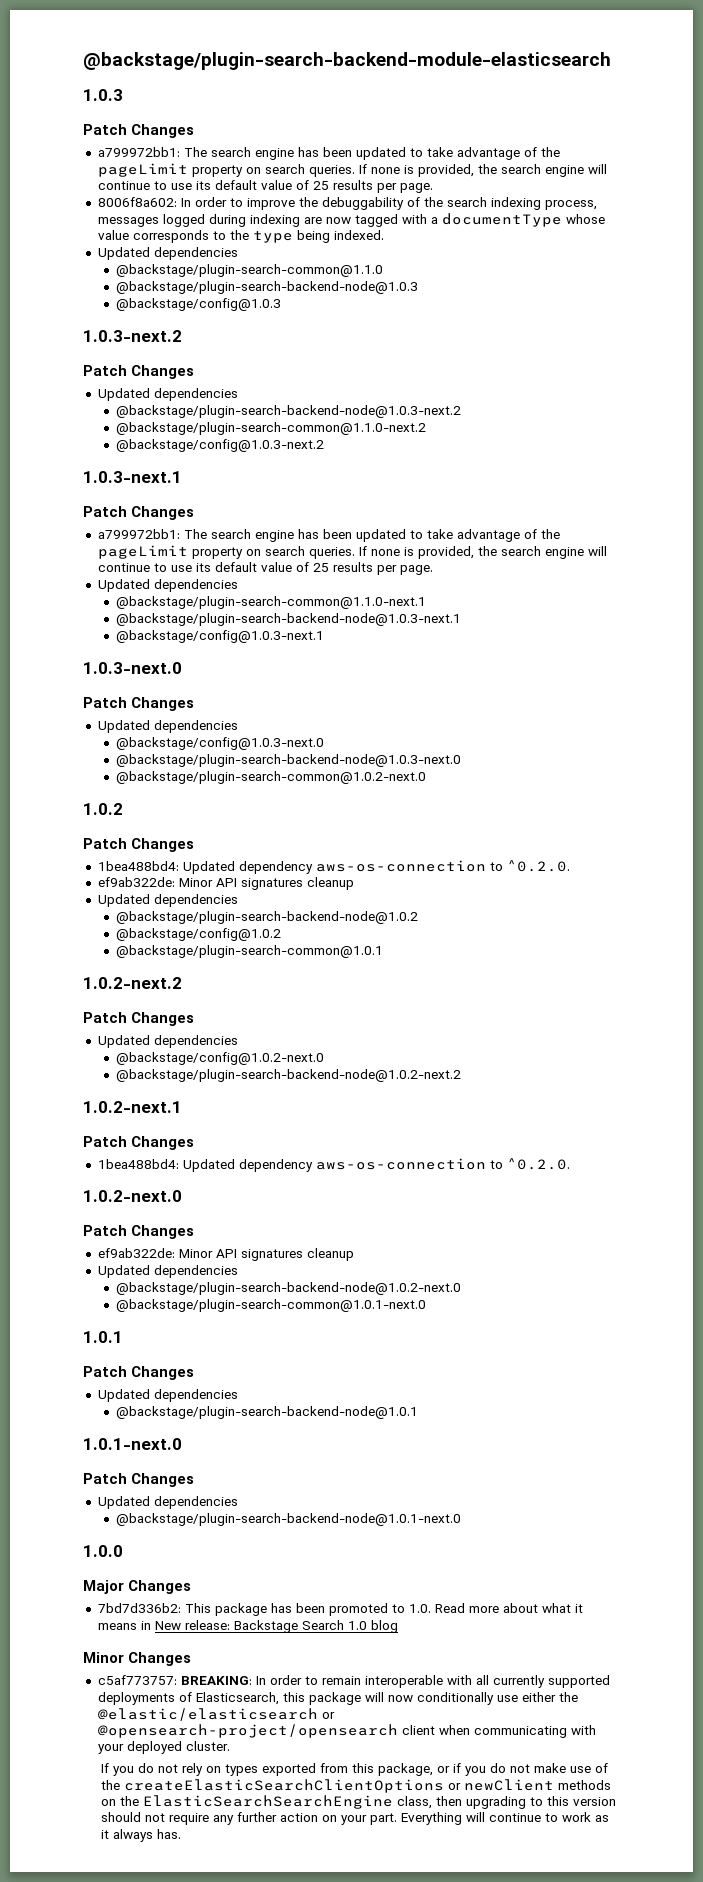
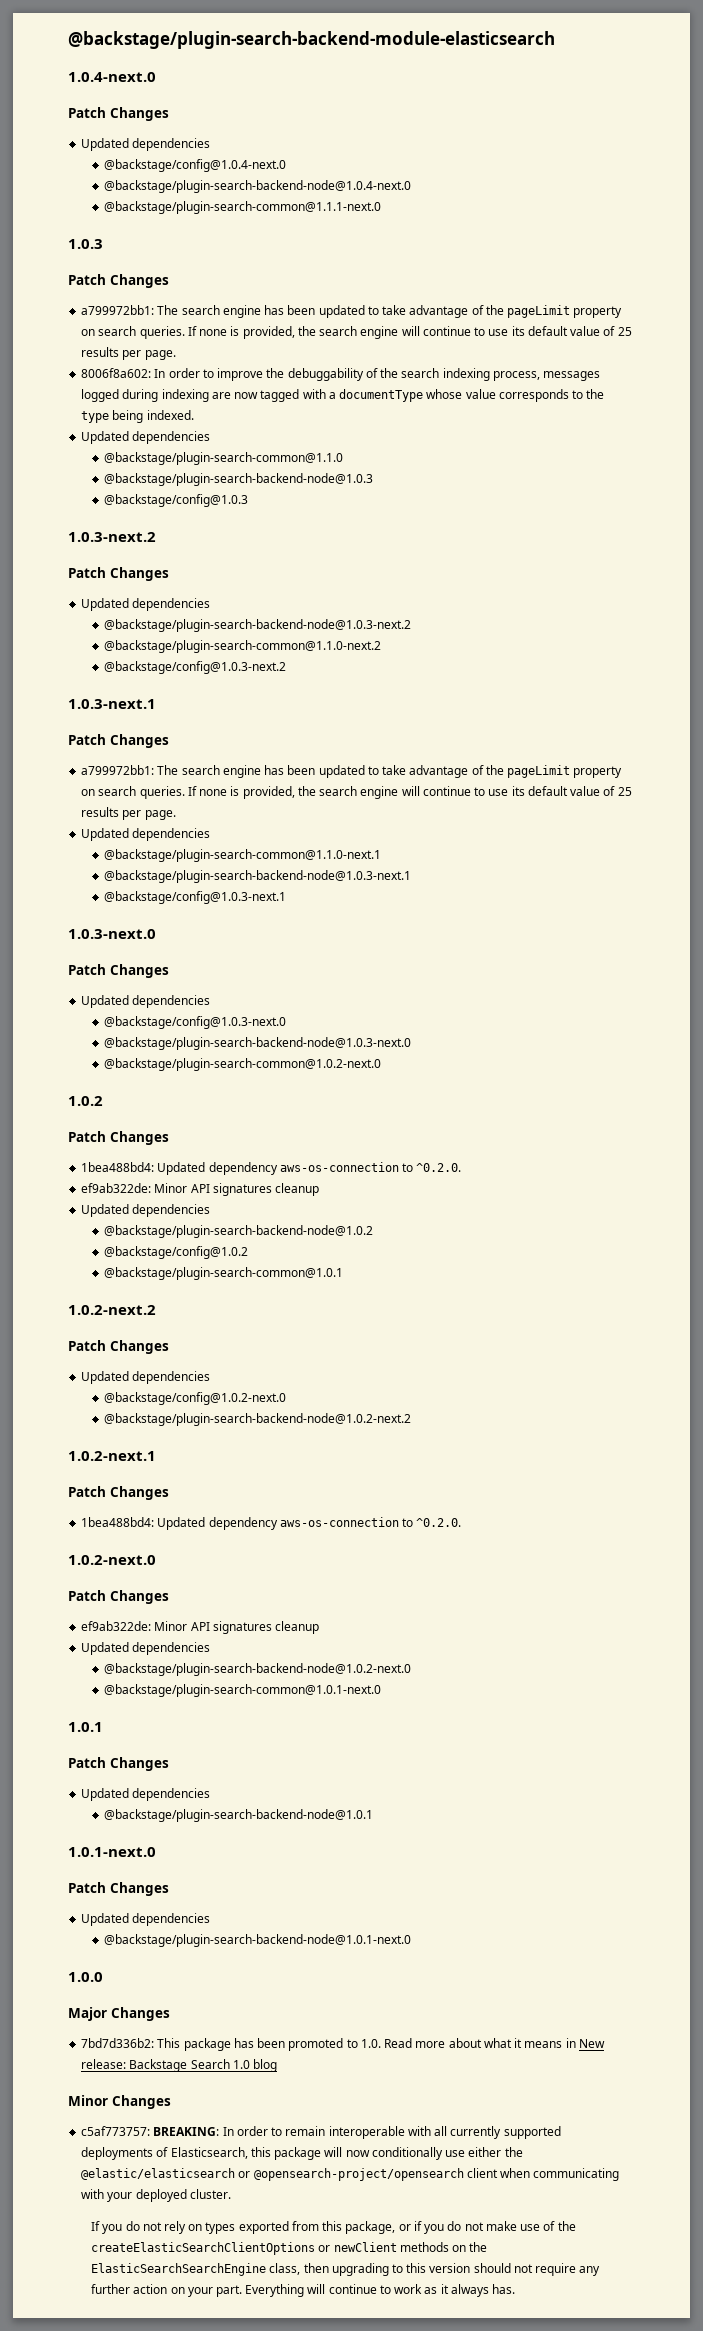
+ 1.0.4-next.0
+ Patch Changes
+ Updated dependencies
+ @backstage/config@1.0.4-next.0
+ @backstage/plugin-search-backend-node@1.0.4-next.0
+ @backstage/plugin-search-common@1.1.1-next.0

